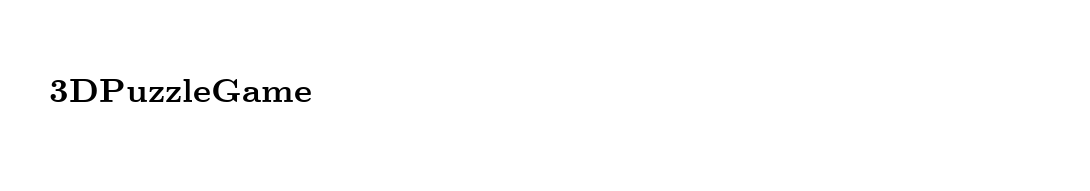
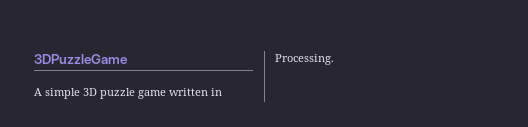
+ A simple 3D puzzle game written in Processing.

